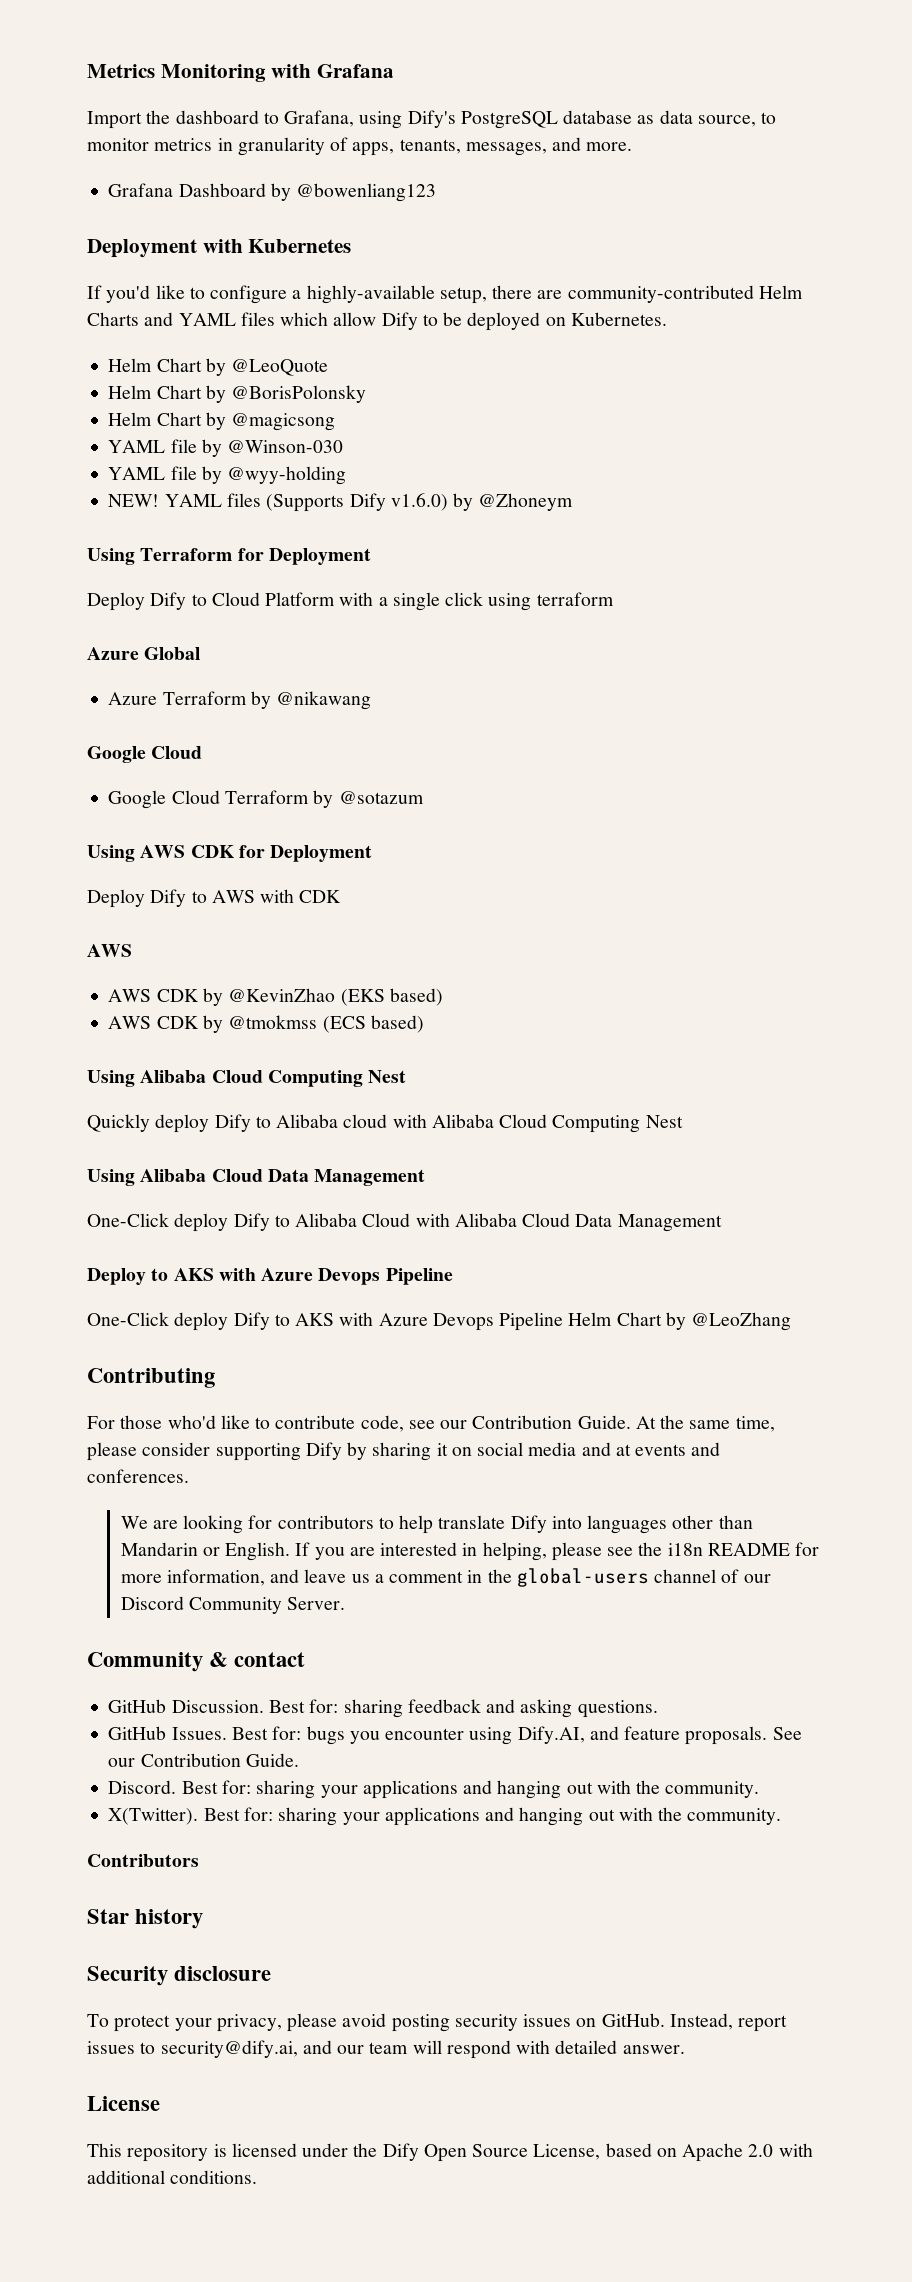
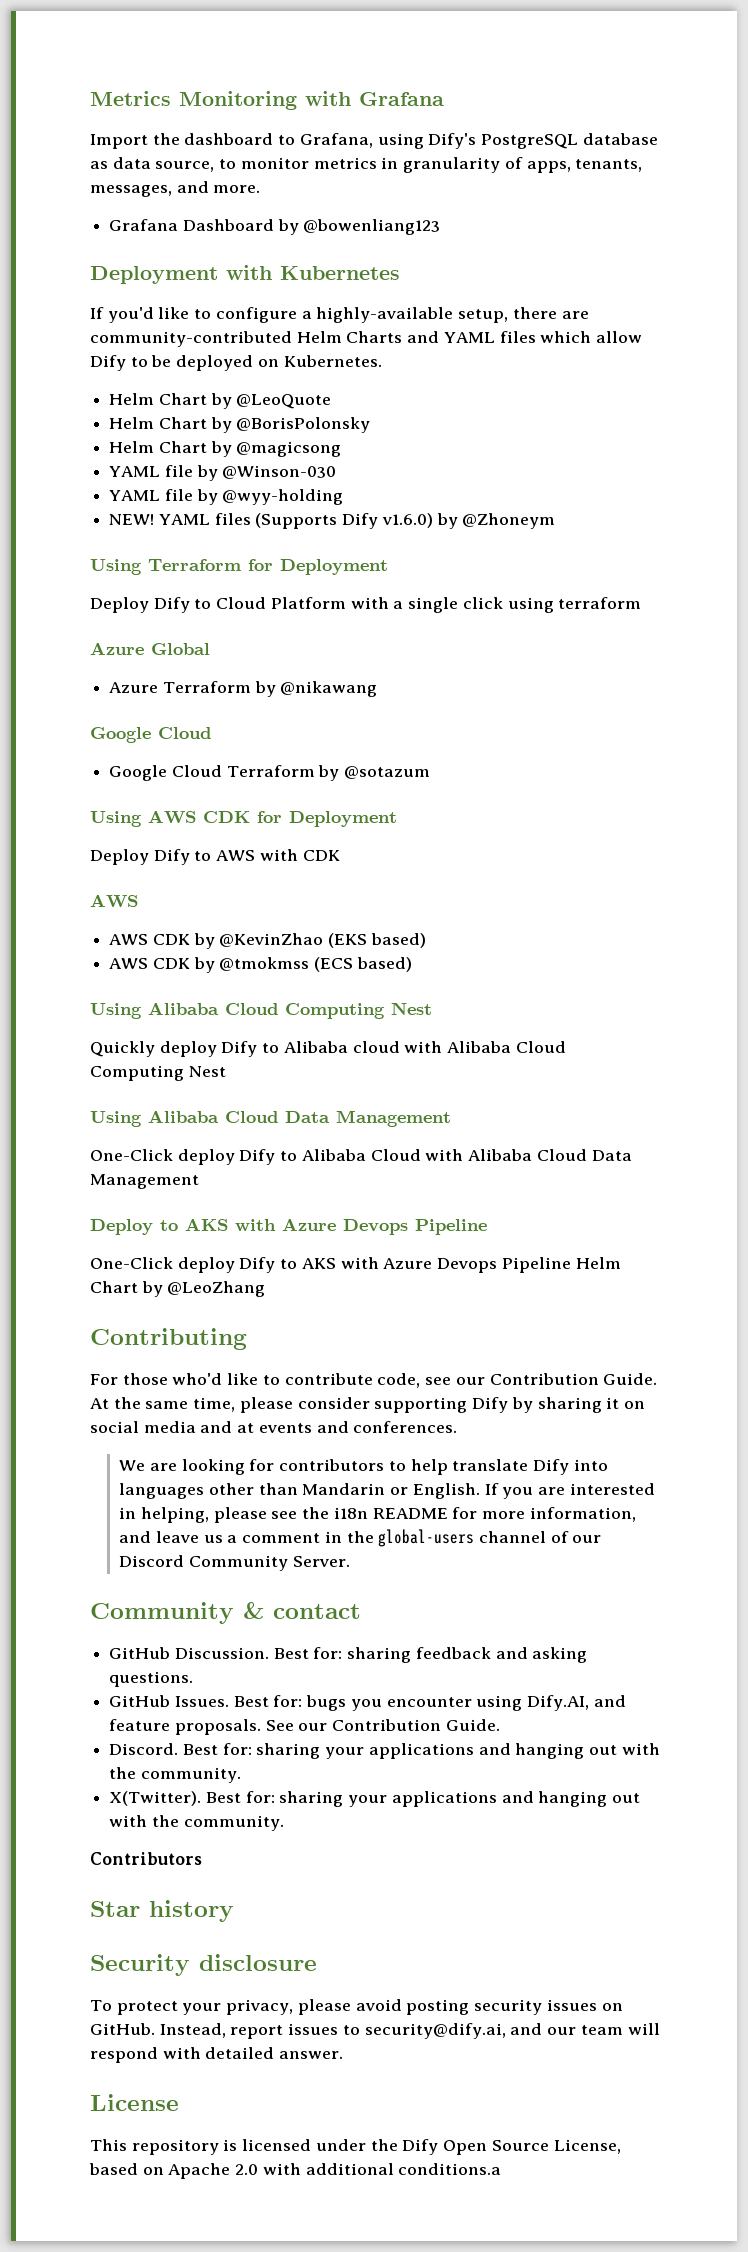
- This repository is licensed under the Dify Open Source License, based on Apache 2.0 with additional conditions.
+ This repository is licensed under the Dify Open Source License, based on Apache 2.0 with additional conditions.a

